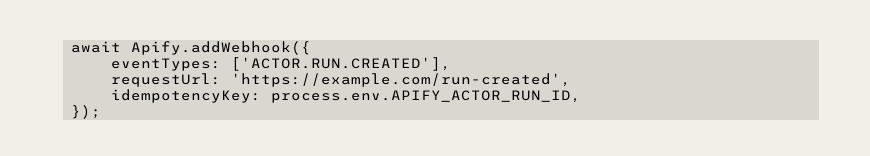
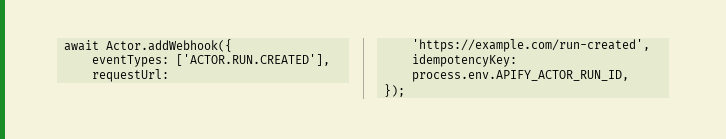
- await Apify.addWebhook({
+ await Actor.addWebhook({

